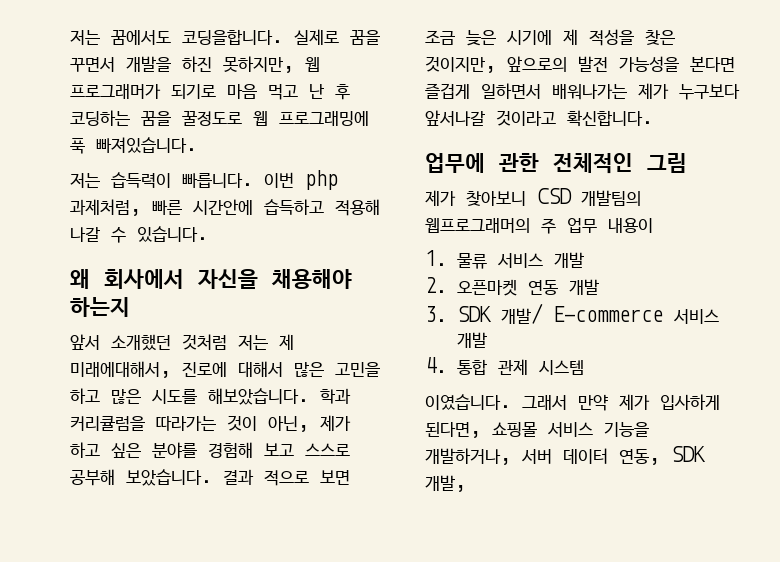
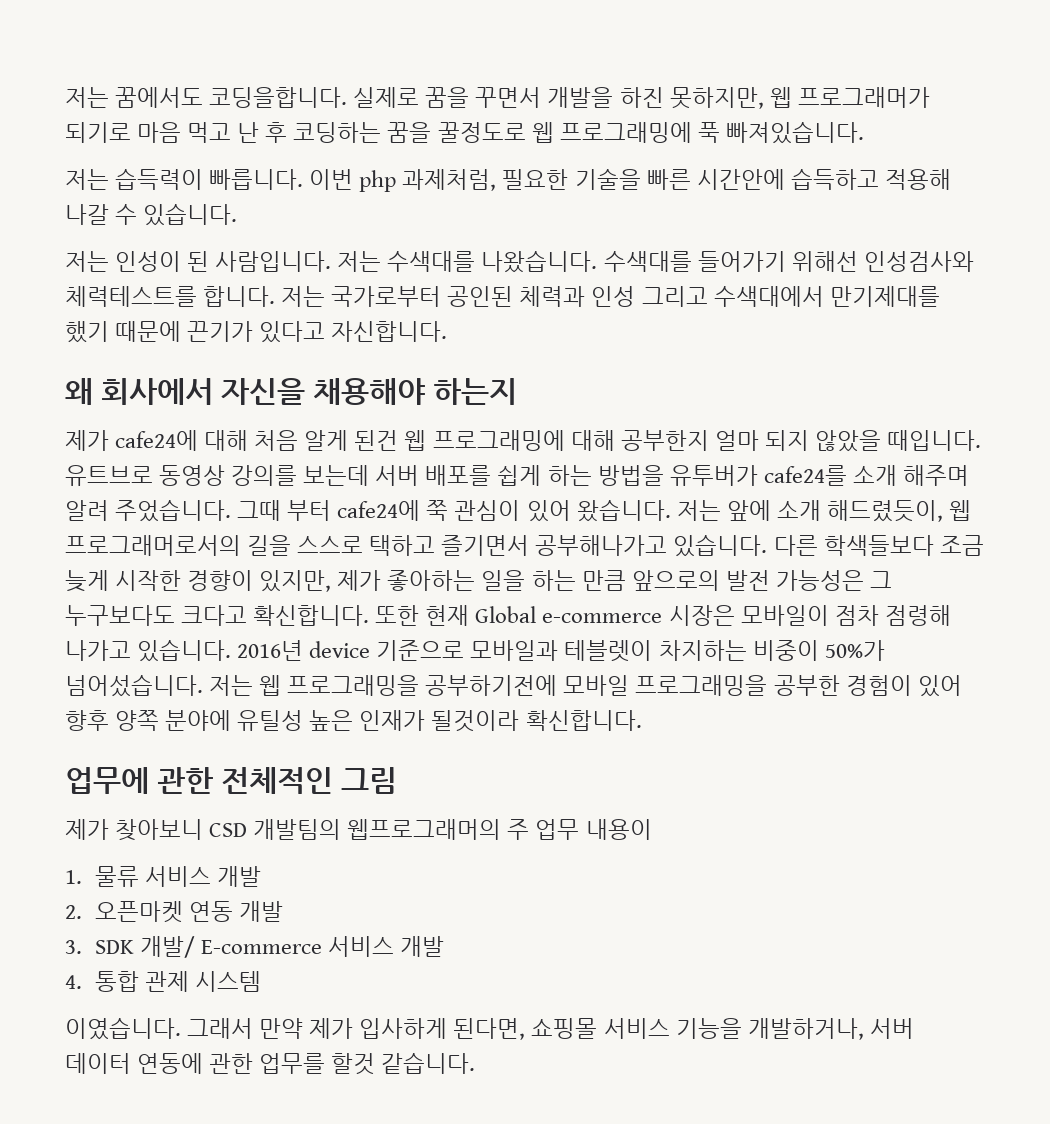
- 이번 php 과제처럼, 빠른 시간안에 습득하고 적용해 나갈 수 있습니다.
+ 이번 php 과제처럼, 필요한 기술을 빠른 시간안에 습득하고 적용해 나갈 수 있습니다.
+ 저는 인성이 된 사람입니다. 저는 수색대를 나왔습니다. 수색대를 들어가기 위해선 인성검사와 체력테스트를 합니다. 저는 국가로부터 공인된 체력과 인성 그리고 수색대에서 만기제대를 했기 때문에 끈기가 있다고 자신합니다.
- 앞서 소개했던 것처럼 저는 제 미래에대해서, 진로에 대해서 많은 고민을 하고 많은 시도를 해보았습니다. 학과 커리큘럼을 따라가는 것이 아닌, 제가 하고 싶은 분야를 경험해 보고 스스로 공부해 보았습니다. 결과 적으로 보면 조금 늦은 시기에 제 적성을 찾은 것이지만, 앞으로의 발전 가능성을 본다면 즐겁게 일하면서 배워나가는 제가 누구보다 앞서나갈 것이라고 확신합니다.
+ 제가 cafe24에 대해 처음 알게 된건 웹 프로그래밍에 대해 공부한지 얼마 되지 않았을 때입니다. 유트브로 동영상 강의를 보는데 서버 배포를 쉽게 하는 방법을 유투버가 cafe24를 소개 해주며 알려 주었습니다. 그때 부터 cafe24에 쭉 관심이 있어 왔습니다. 저는 앞에 소개 해드렸듯이, 웹 프로그래머로서의 길을 스스로 택하고 즐기면서 공부해나가고 있습니다. 다른 학색들보다 조금 늦게 시작한 경향이 있지만, 제가 좋아하는 일을 하는 만큼 앞으로의 발전 가능성은 그 누구보다도 크다고 확신합니다. 또한 현재 Global e-commerce 시장은 모바일이 점차 점령해 나가고 있습니다. 2016년 device 기준으로 모바일과 테블렛이 차지하는 비중이 50%가 넘어섰습니다. 저는 웹 프로그래밍을 공부하기전에 모바일 프로그래밍을 공부한 경험이 있어 향후 양쪽 분야에 유틸성 높은 인재가 될것이라 확신합니다.
- 그래서 만약 제가 입사하게 된다면, 쇼핑몰 서비스 기능을 개발하거나, 서버 데이터 연동, SDK 개발,
+ 그래서 만약 제가 입사하게 된다면, 쇼핑몰 서비스 기능을 개발하거나, 서버 데이터 연동에 관한 업무를 할것 같습니다.

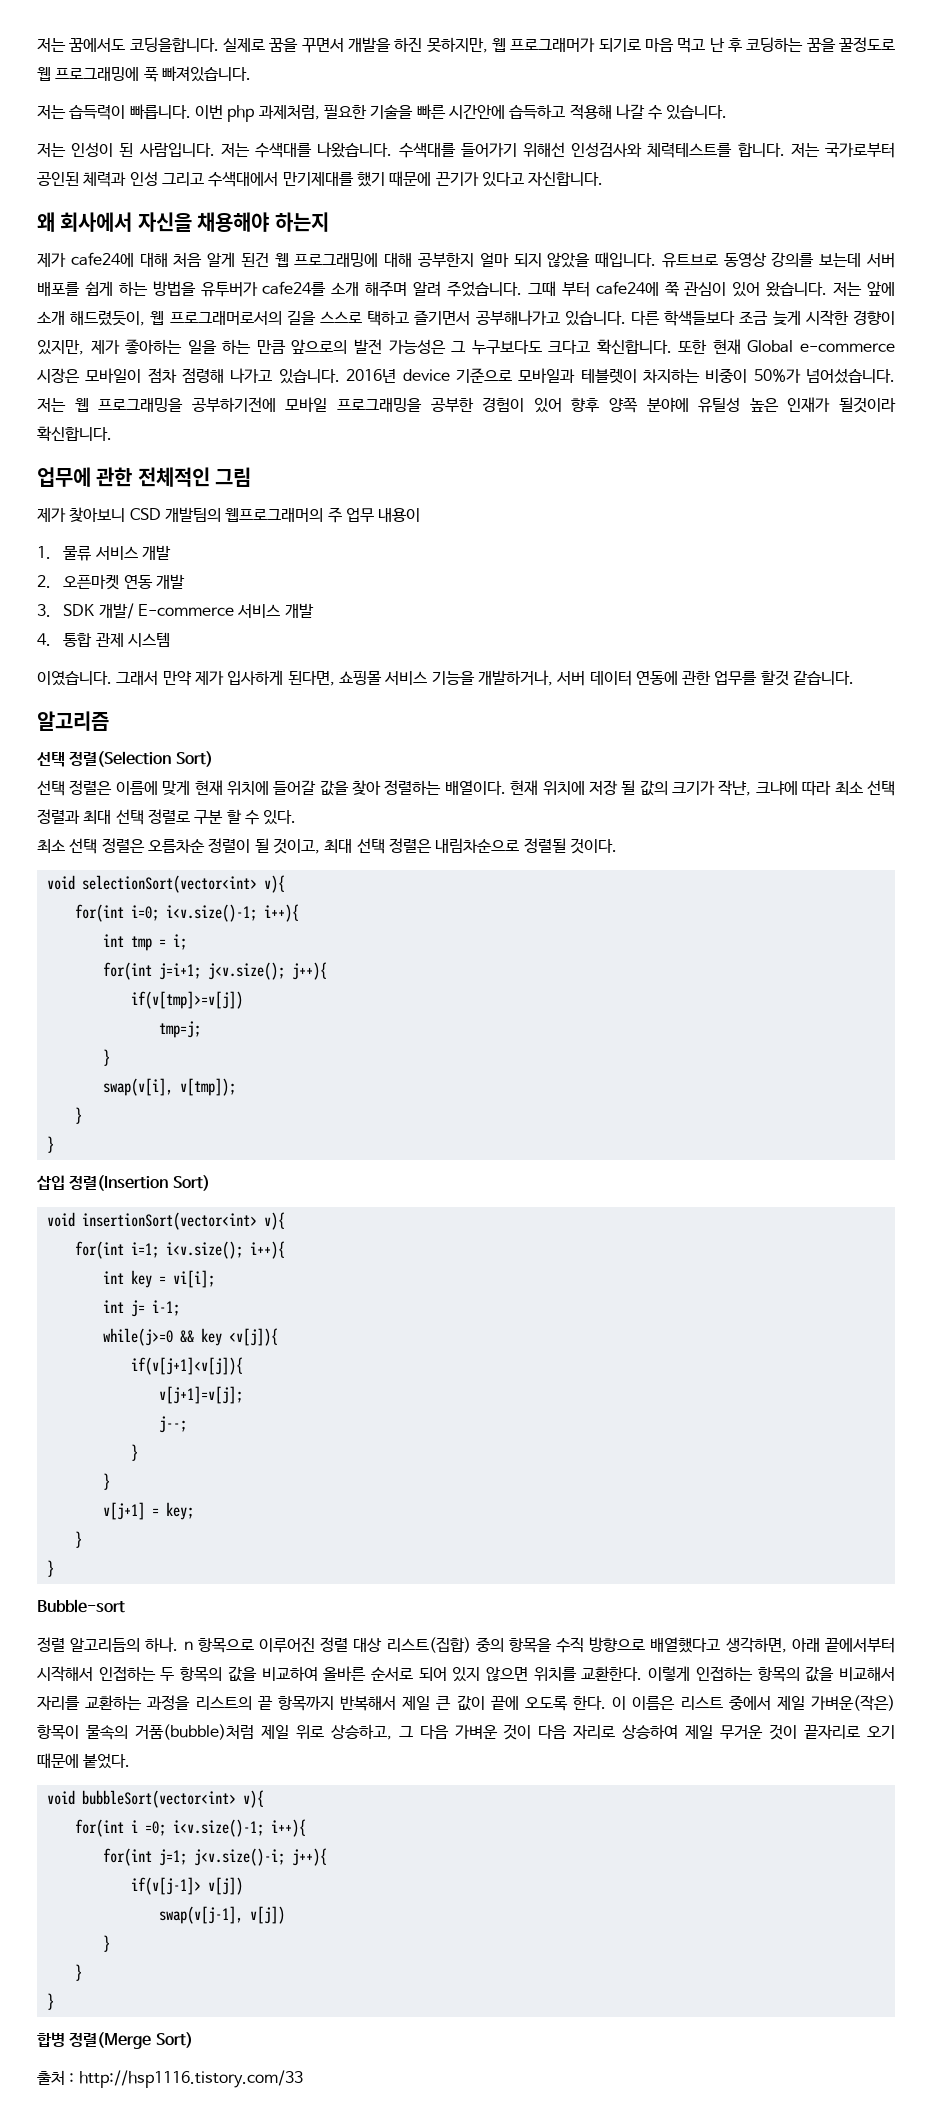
+ 알고리즘
+ 선택 정렬(Selection Sort)
+ 선택 정렬은 이름에 맞게 현재 위치에 들어갈 값을 찾아 정렬하는 배열이다. 현재 위치에 저장 될 값의 크기가 작냔, 크냐에 따라 최소 선택 정렬과 최대 선택 정렬로 구분 할 수 있다.
+ 최소 선택 정렬은 오름차순 정렬이 될 것이고, 최대 선택 정렬은 내림차순으로 정렬될 것이다.
+ void selectionSort(vector<int> v){
+ for(int i=0; i<v.size()-1; i++){
+ int tmp = i;
+ for(int j=i+1; j<v.size(); j++){
+ if(v[tmp]>=v[j])
+ tmp=j;
+ }
+ swap(v[i], v[tmp]);
+ }
+ }
+ 삽입 정렬(Insertion Sort)
+ void insertionSort(vector<int> v){
+ for(int i=1; i<v.size(); i++){
+ int key = vi[i];
+ int j= i-1;
+ while(j>=0 && key <v[j]){
+ if(v[j+1]<v[j]){
+ v[j+1]=v[j];
+ j--;
+ }
+ }
+ v[j+1] = key;
+ }
+ }
+ Bubble-sort
+ 정렬 알고리듬의 하나. n 항목으로 이루어진 정렬 대상 리스트(집합) 중의 항목을 수직 방향으로 배열했다고 생각하면, 아래 끝에서부터 시작해서 인접하는 두 항목의 값을 비교하여 올바른 순서로 되어 있지 않으면 위치를 교환한다. 이렇게 인접하는 항목의 값을 비교해서 자리를 교환하는 과정을 리스트의 끝 항목까지 반복해서 제일 큰 값이 끝에 오도록 한다. 이 이름은 리스트 중에서 제일 가벼운(작은) 항목이 물속의 거품(bubble)처럼 제일 위로 상승하고, 그 다음 가벼운 것이 다음 자리로 상승하여 제일 무거운 것이 끝자리로 오기 때문에 붙었다.
+ void bubbleSort(vector<int> v){
+ for(int i =0; i<v.size()-1; i++){
+ for(int j=1; j<v.size()-i; j++){
+ if(v[j-1]> v[j])
+ swap(v[j-1], v[j])
+ }
+ }
+ }
+ 합병 정렬(Merge Sort)
+ 출처 : http://hsp1116.tistory.com/33

